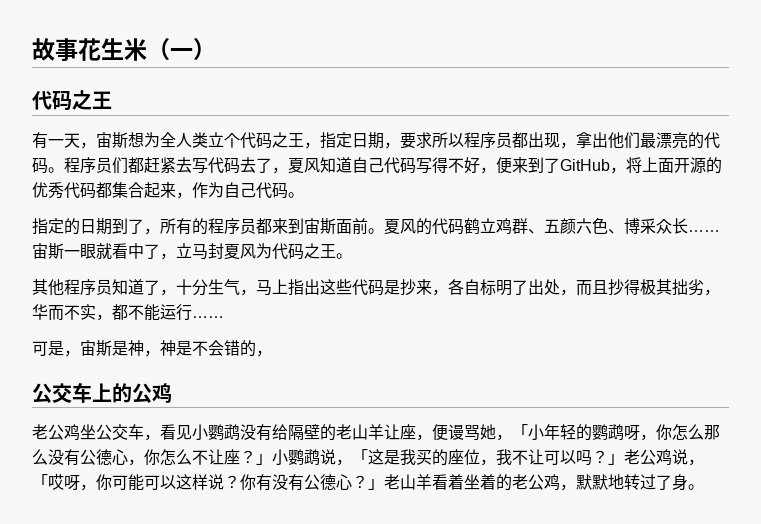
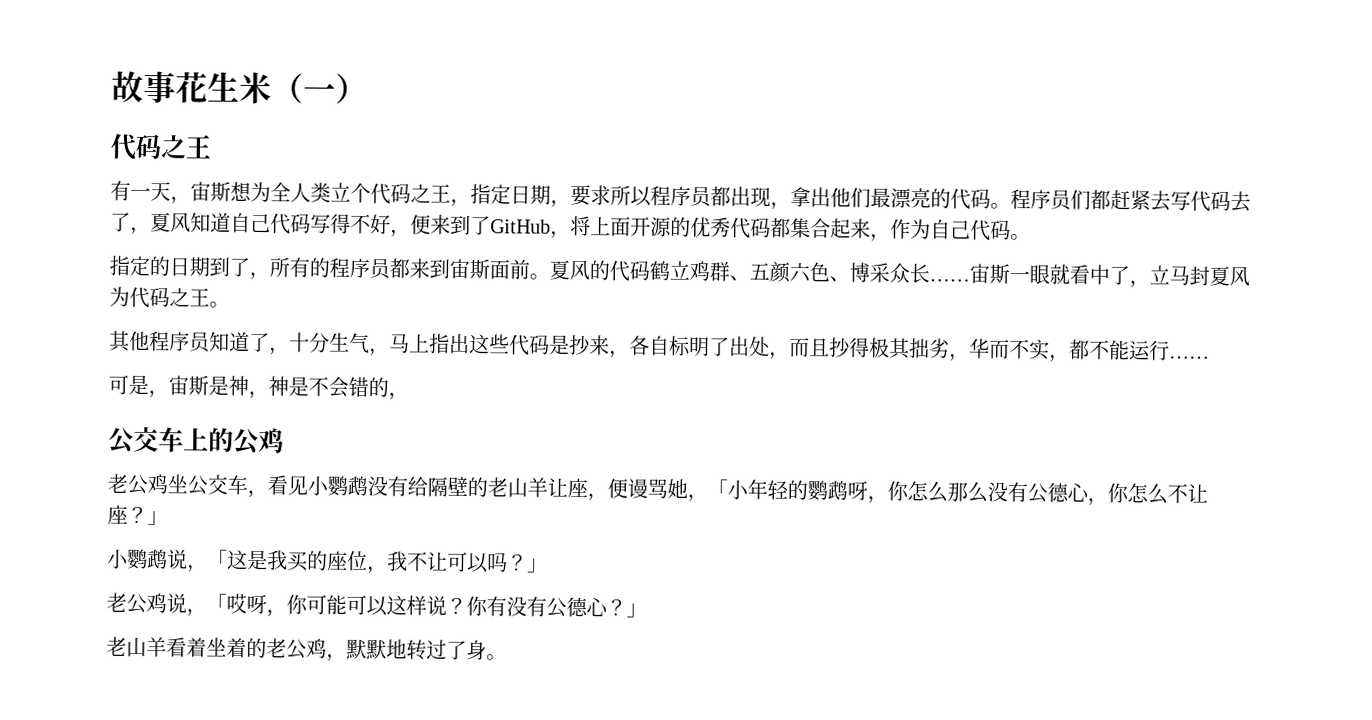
- 老公鸡坐公交车，看见小鹦鹉没有给隔壁的老山羊让座，便谩骂她，「小年轻的鹦鹉呀，你怎么那么没有公德心，你怎么不让座？」小鹦鹉说，「这是我买的座位，我不让可以吗？」老公鸡说，「哎呀，你可能可以这样说？
+ 老公鸡坐公交车，看见小鹦鹉没有给隔壁的老山羊让座，便谩骂她，「小年轻的鹦鹉呀，你怎么那么没有公德心，你怎么不让座？」
+ 小鹦鹉说，「这是我买的座位，我不让可以吗？」
+ 老公鸡说，「哎呀，你可能可以这样说？
- 你有没有公德心？」老山羊看着坐着的老公鸡，默默地转过了身。
+ 你有没有公德心？」
+ 老山羊看着坐着的老公鸡，默默地转过了身。

